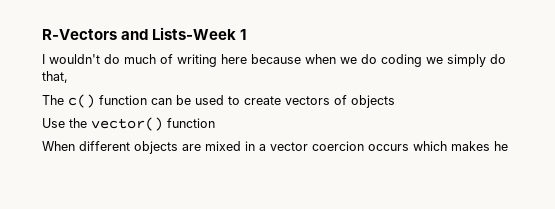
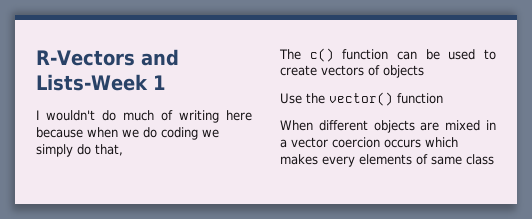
- When different objects are mixed in a vector coercion occurs which makes he
+ When different objects are mixed in a vector coercion occurs which makes every elements of same class

